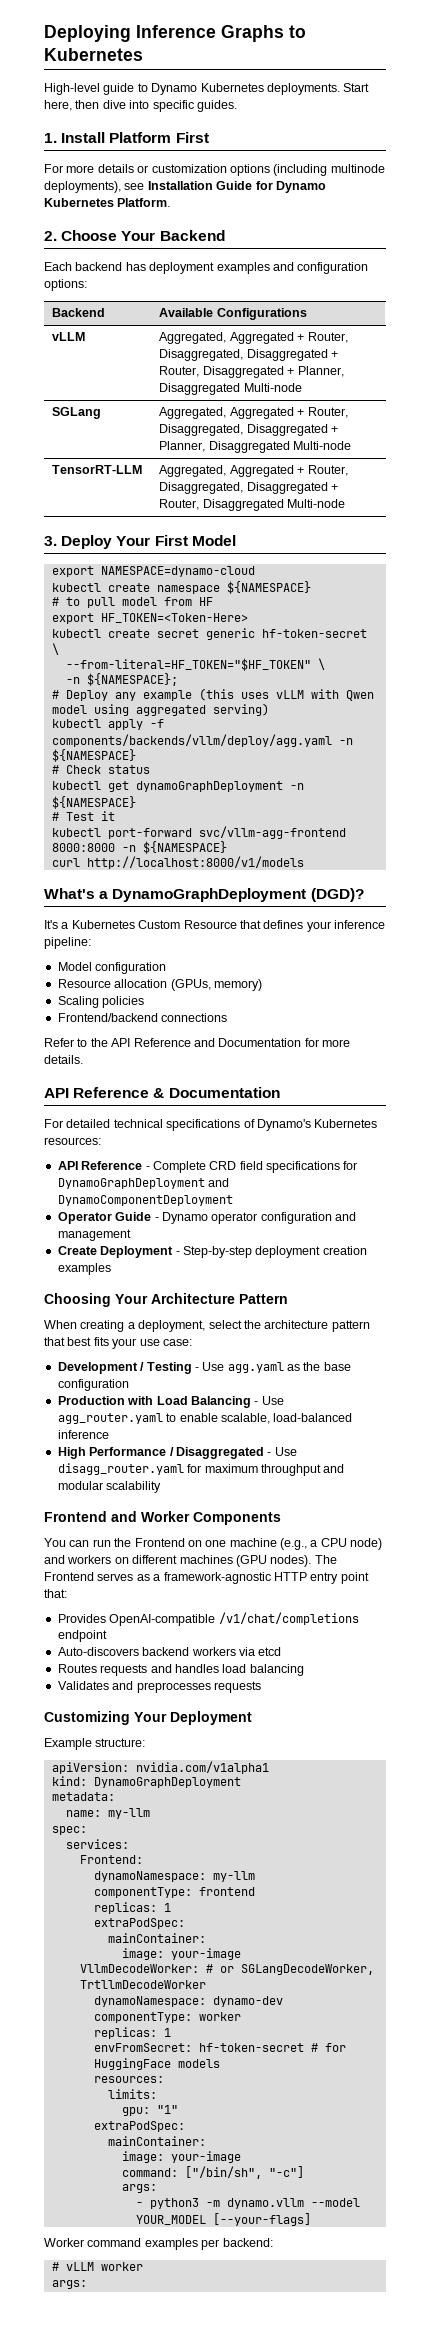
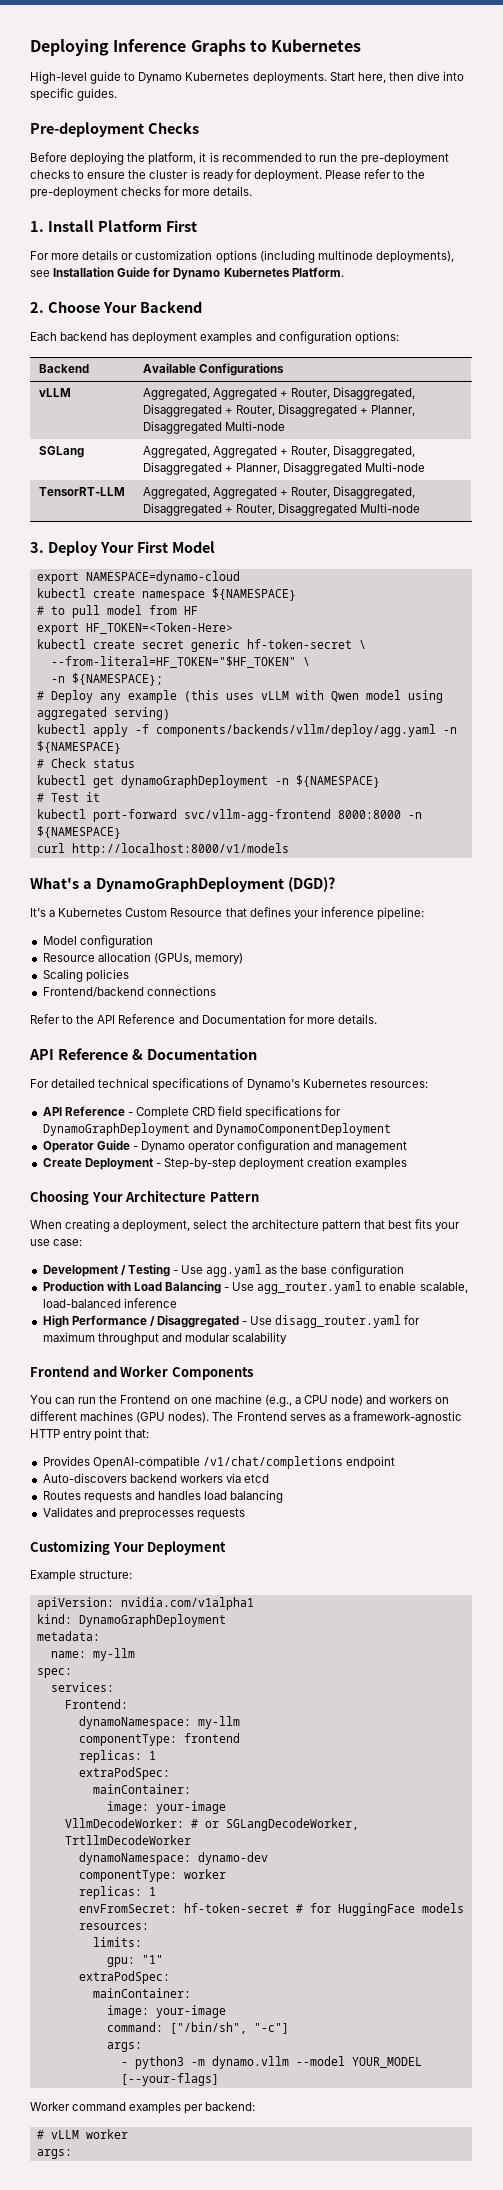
+ Pre-deployment Checks
+ Before deploying the platform, it is recommended to run the pre-deployment checks to ensure the cluster is ready for deployment. Please refer to the pre-deployment checks for more details.

